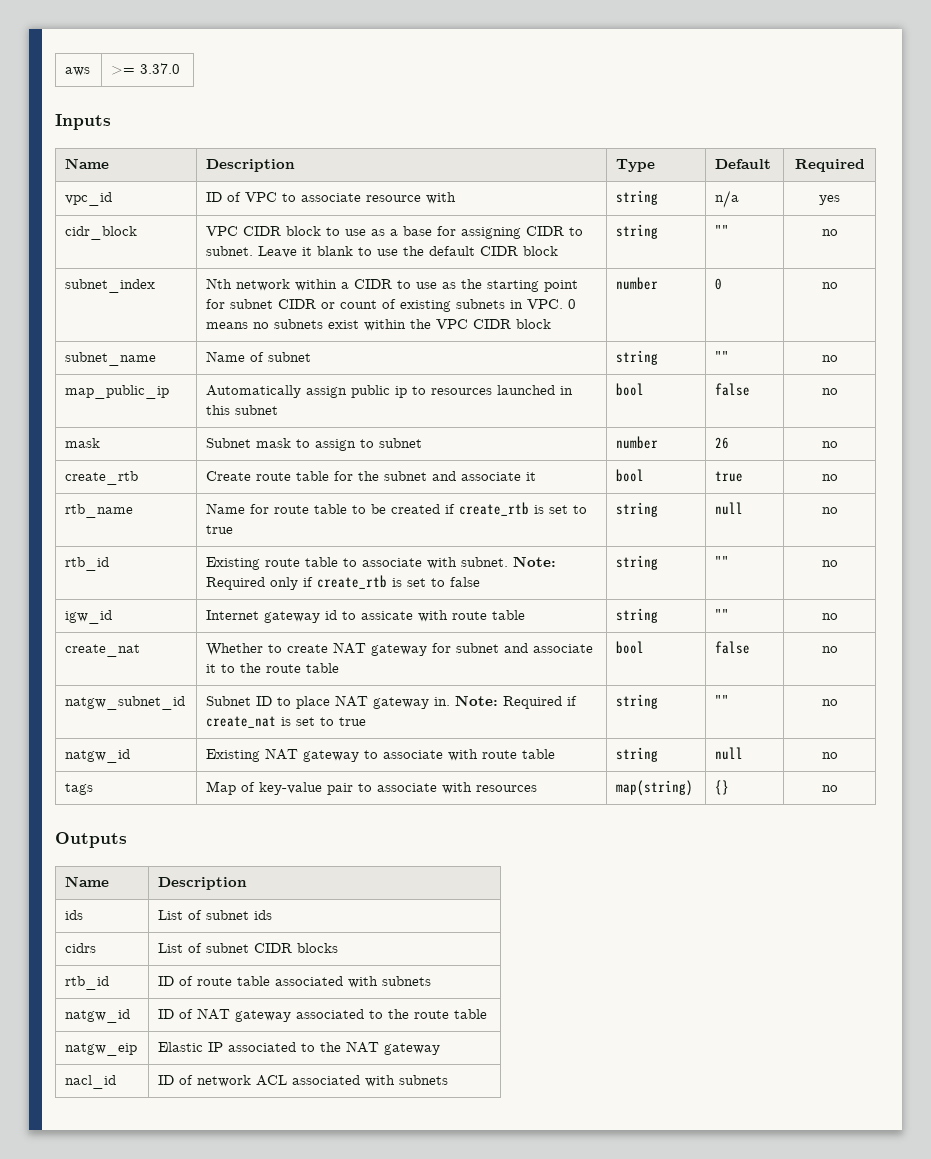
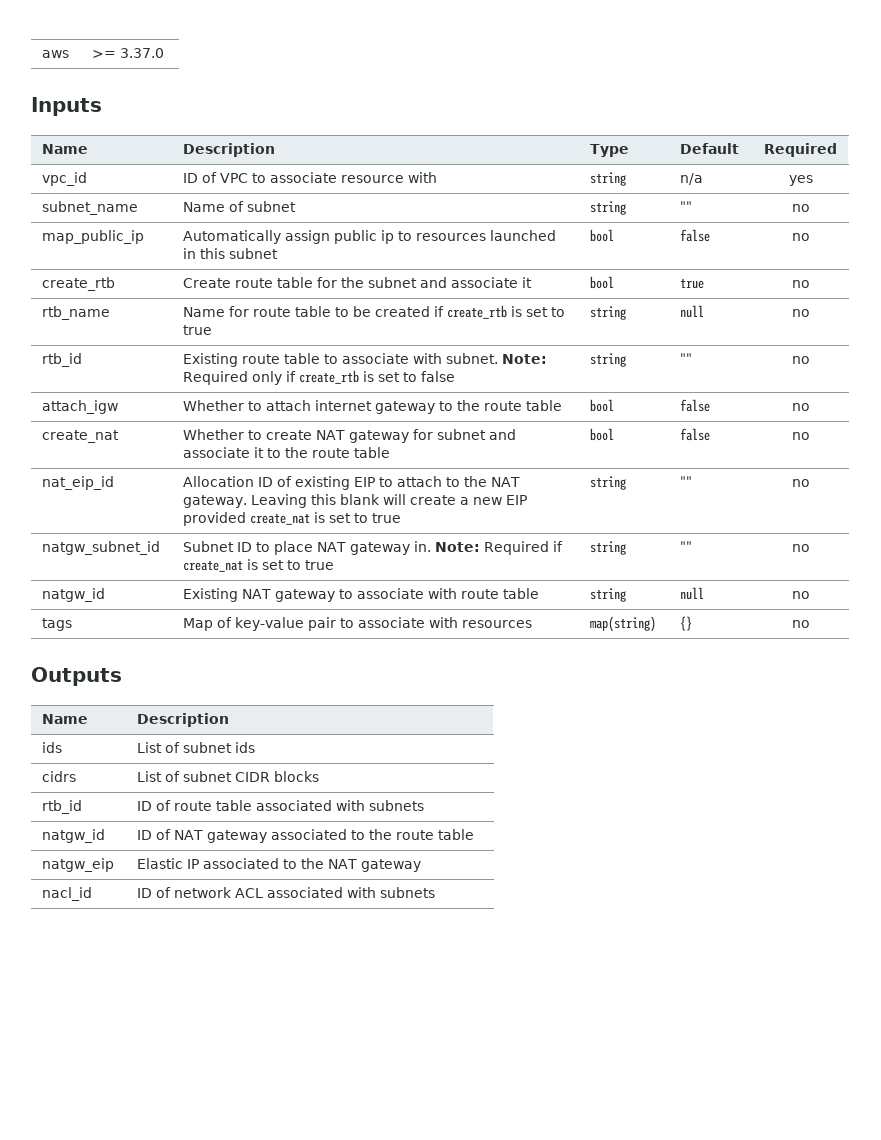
- cidr_block | VPC CIDR block to use as a base for assigning CIDR to subnet. Leave it blank to use the default CIDR block | string | "" | no
- subnet_index | Nth network within a CIDR to use as the starting point for subnet CIDR or count of existing subnets in VPC. 0 means no subnets exist within the VPC CIDR block | number | 0 | no
- mask | Subnet mask to assign to subnet | number | 26 | no
- igw_id | Internet gateway id to assicate with route table | string | "" | no
+ attach_igw | Whether to attach internet gateway to the route table | bool | false | no
+ nat_eip_id | Allocation ID of existing EIP to attach to the NAT gateway. Leaving this blank will create a new EIP provided create_nat is set to true | string | "" | no

